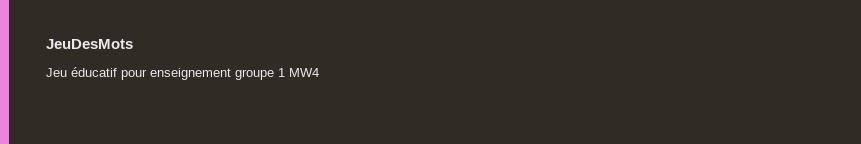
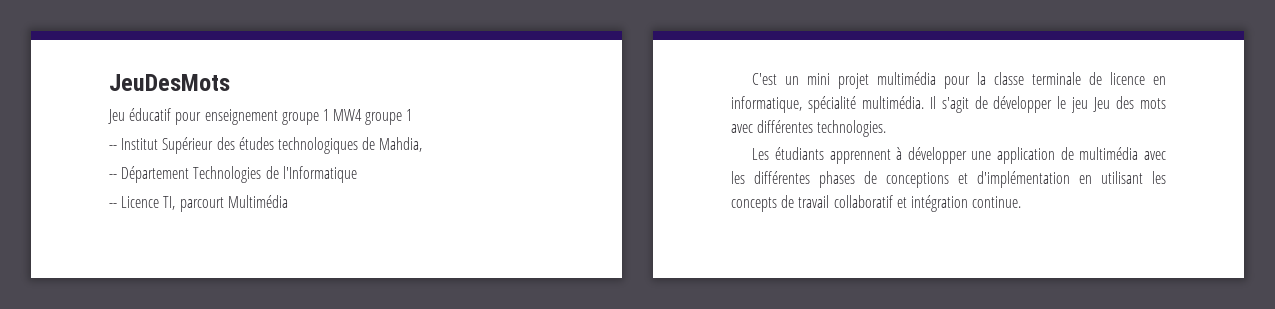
- Jeu éducatif pour enseignement groupe 1 MW4
+ Jeu éducatif pour enseignement groupe 1 MW4 groupe 1
+ -- Institut Supérieur des études technologiques de Mahdia,
+ -- Département Technologies de l'Informatique
+ -- Licence TI, parcourt Multimédia
+ C'est un mini projet multimédia pour la classe terminale de licence en informatique, spécialité multimédia. Il s'agit de développer le jeu Jeu des mots avec différentes technologies.
+ Les étudiants apprennent à développer une application de multimédia avec les différentes phases de conceptions et d'implémentation en utilisant les concepts de travail collaboratif et intégration continue.

